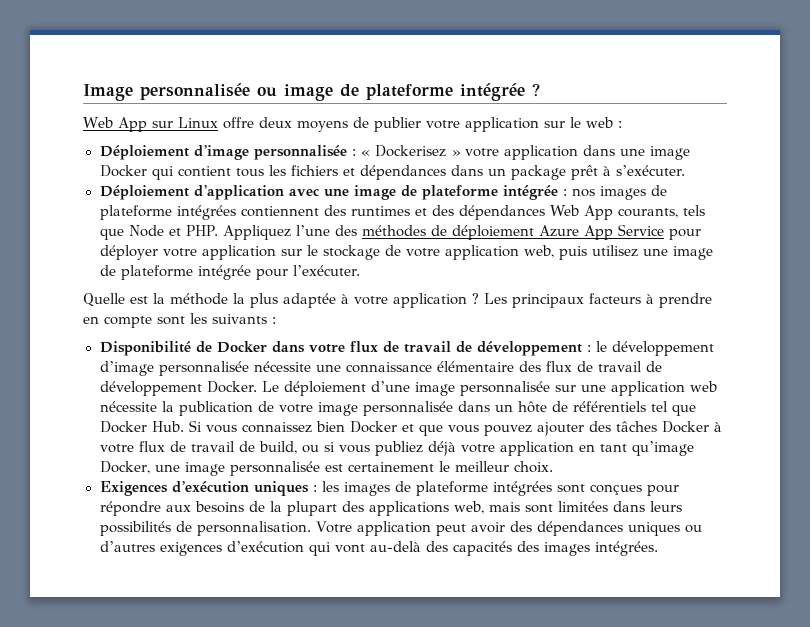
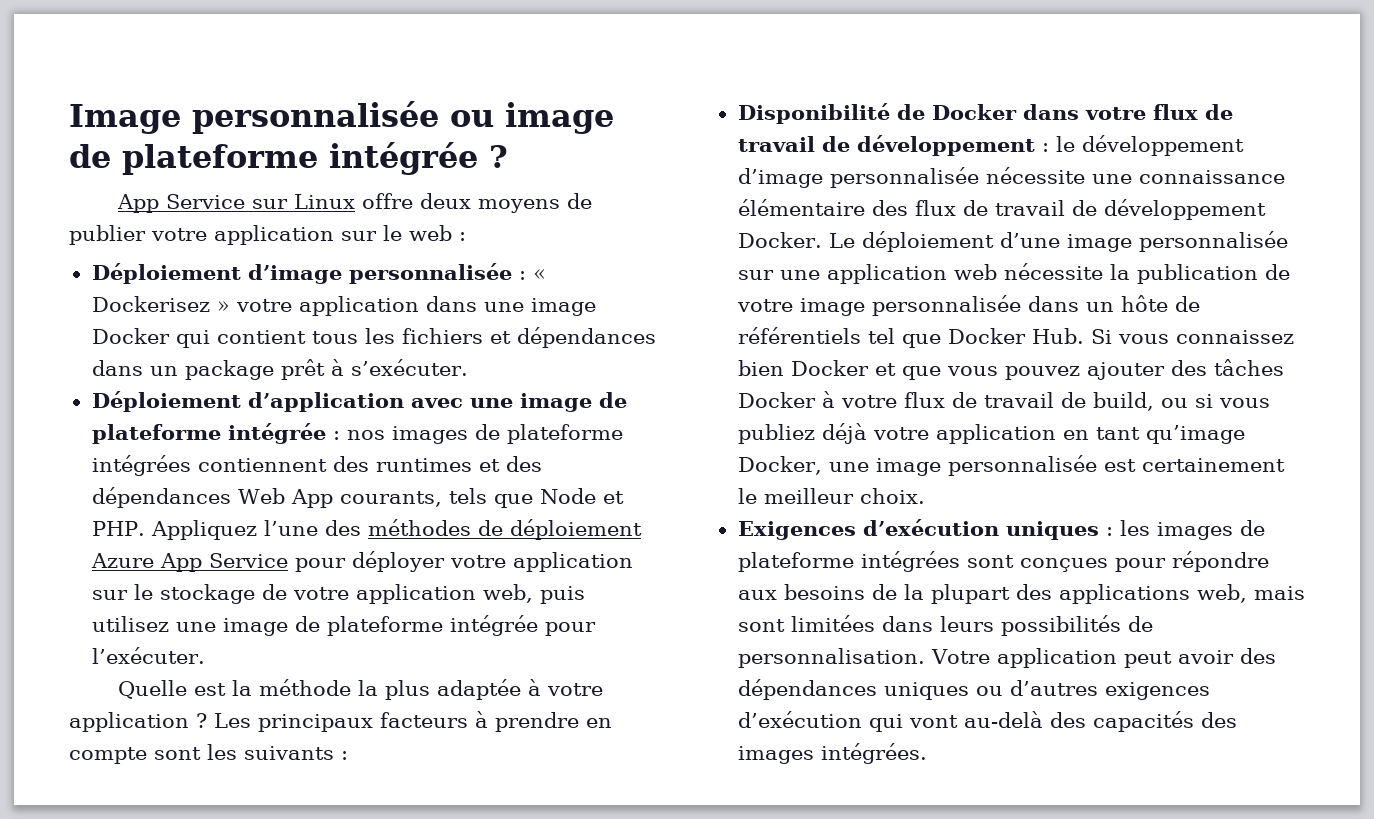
- Web App sur Linux offre deux moyens de publier votre application sur le web :
+ App Service sur Linux offre deux moyens de publier votre application sur le web :

